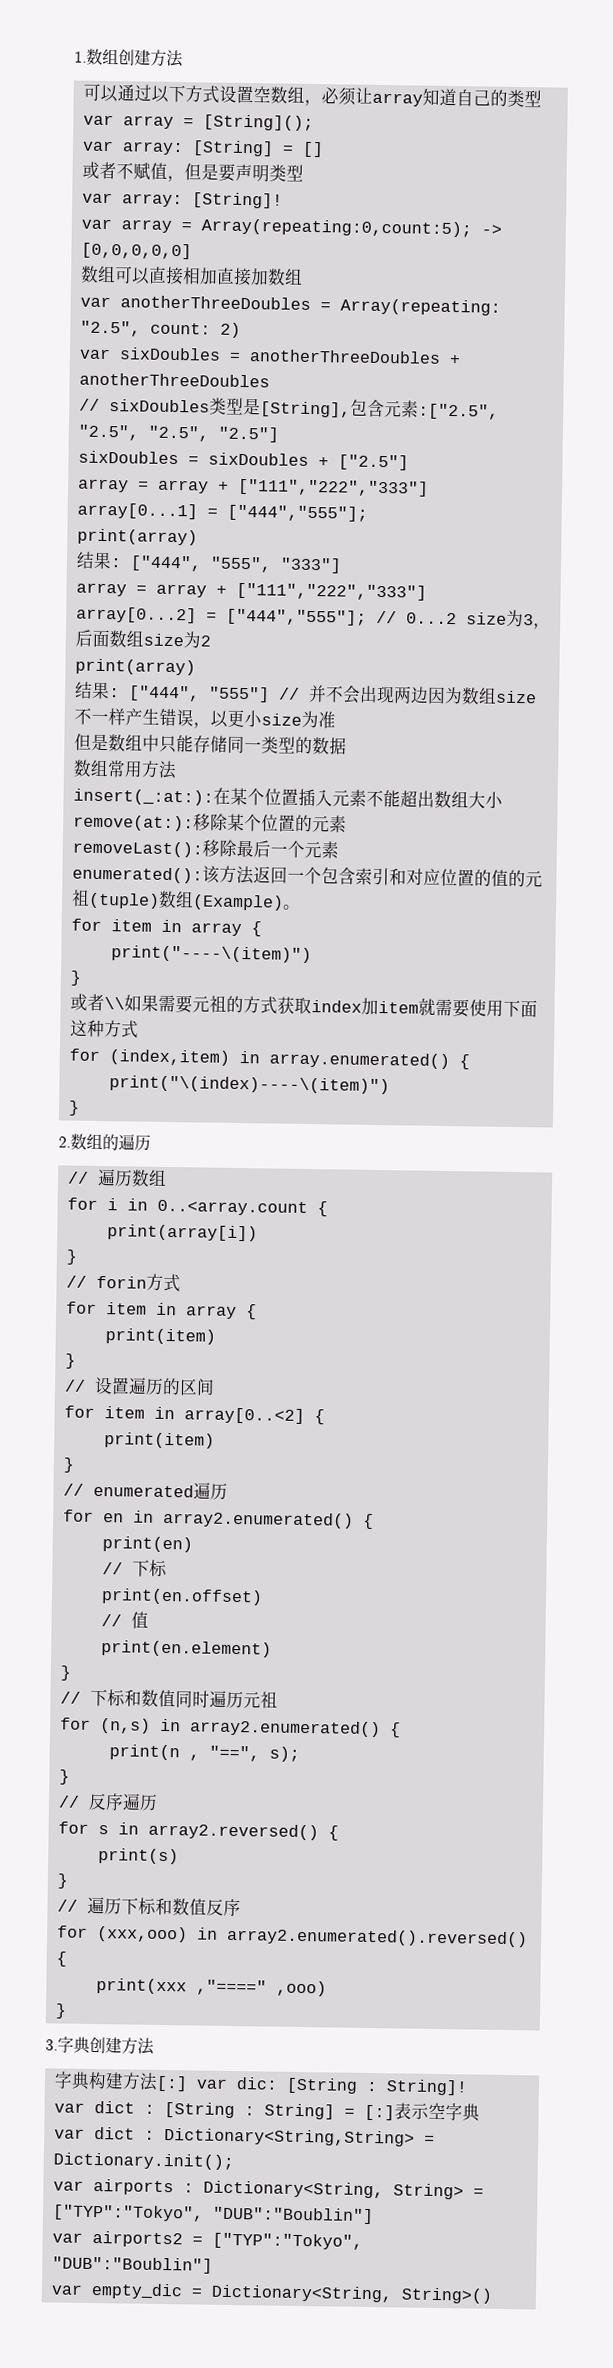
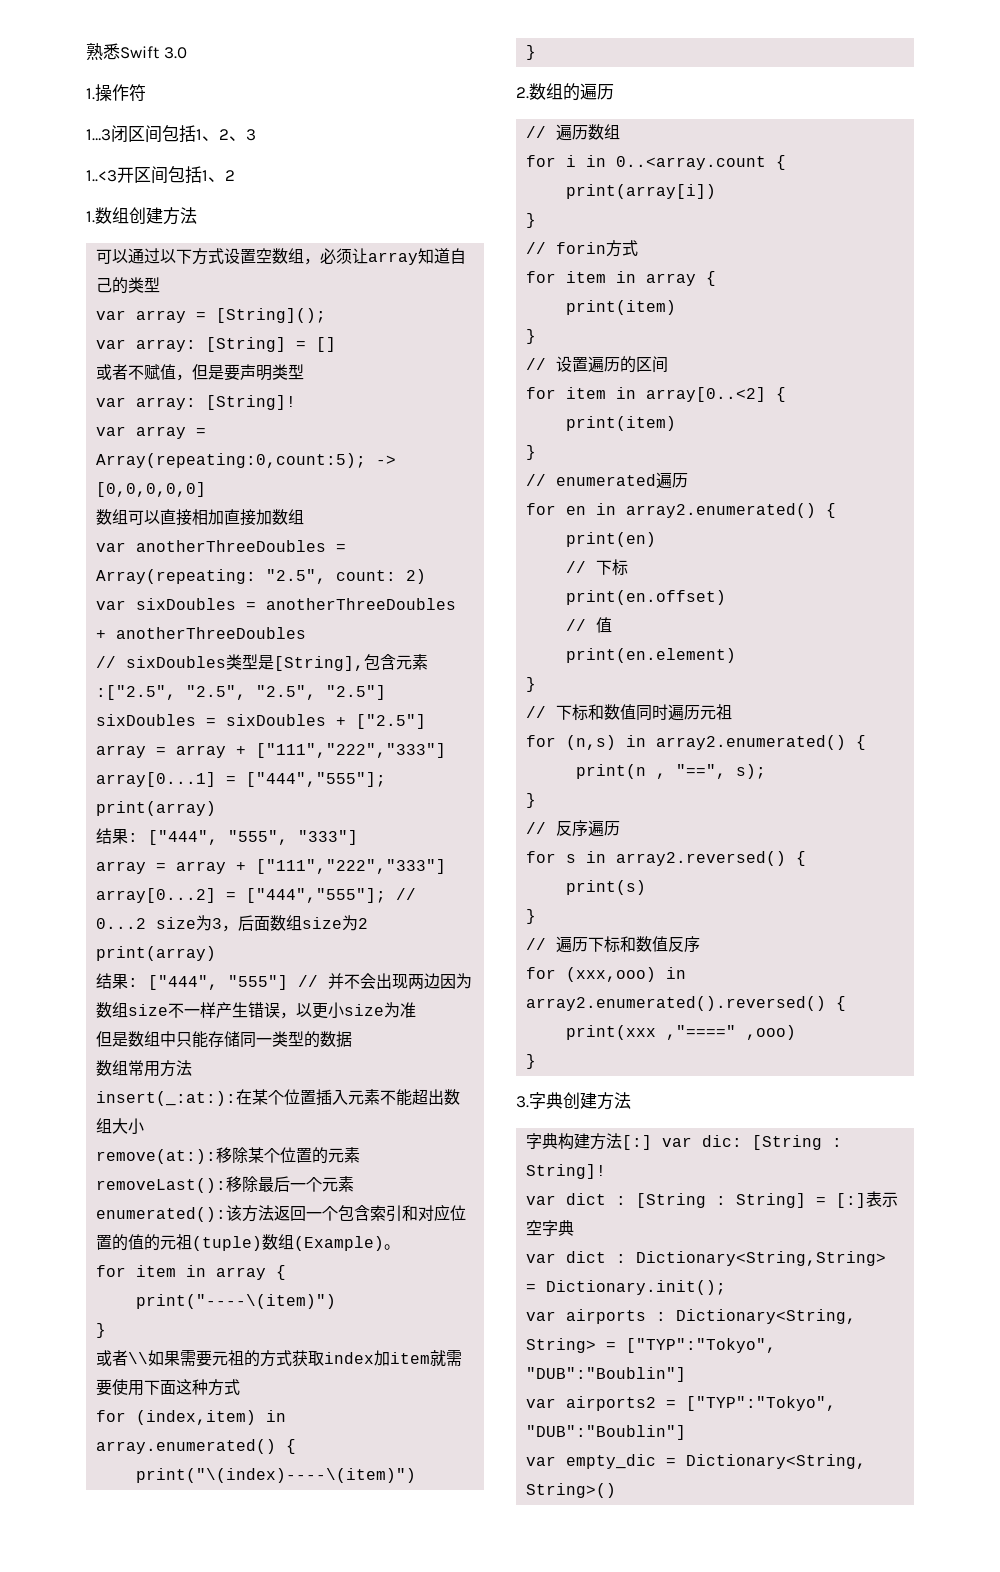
+ 熟悉Swift 3.0
+ 1.操作符
+ 1…3闭区间包括1、2、3
+ 1..<3开区间包括1、2

